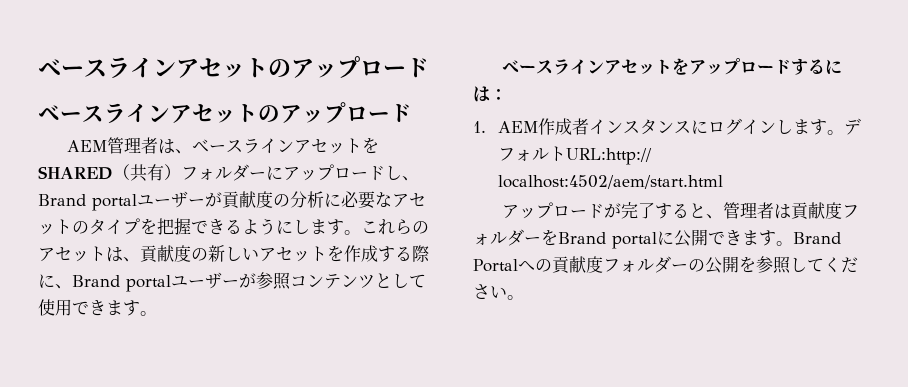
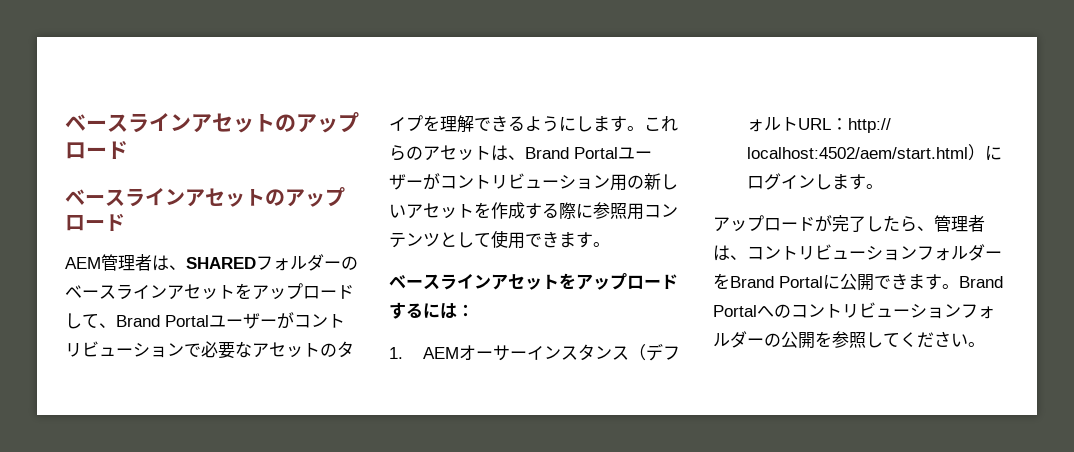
- AEM管理者は、ベースラインアセットをSHARED（共有）フォルダーにアップロードし、Brand portalユーザーが貢献度の分析に必要なアセットのタイプを把握できるようにします。
+ AEM管理者は、SHAREDフォルダーのベースラインアセットをアップロードして、Brand Portalユーザーがコントリビューションで必要なアセットのタイプを理解できるようにします。
- これらのアセットは、貢献度の新しいアセットを作成する際に、Brand portalユーザーが参照コンテンツとして使用できます。
+ これらのアセットは、Brand Portalユーザーがコントリビューション用の新しいアセットを作成する際に参照用コンテンツとして使用できます。
- 1. AEM作成者インスタンスにログインします。デフォルトURL:http:// localhost:4502/aem/start.html
+ 1. AEMオーサーインスタンス（デフォルトURL：http:// localhost:4502/aem/start.html）にログインします。
- アップロードが完了すると、管理者は貢献度フォルダーをBrand portalに公開できます。
+ アップロードが完了したら、管理者は、コントリビューションフォルダーをBrand Portalに公開できます。
- Brand Portalへの貢献度フォルダーの公開を参照してください。
+ Brand Portalへのコントリビューションフォルダーの公開を参照してください。

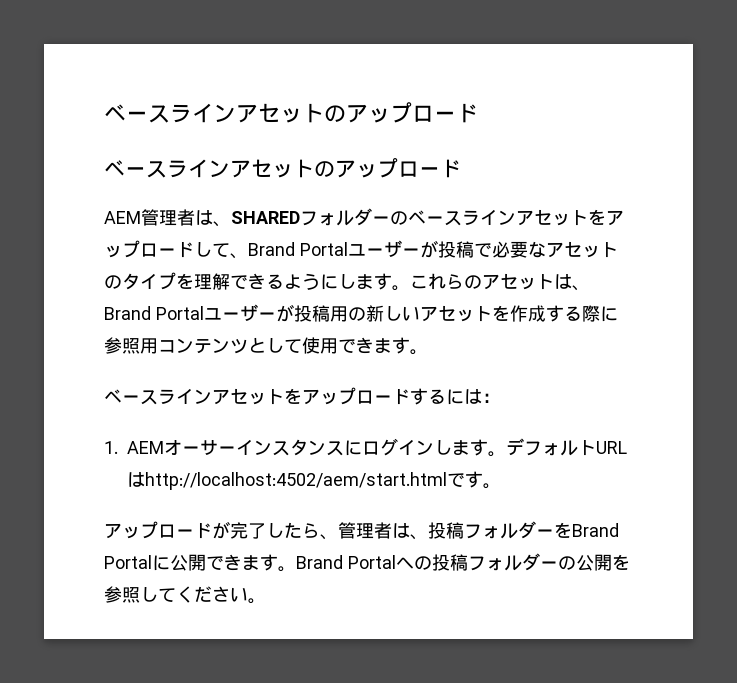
- AEM管理者は、SHAREDフォルダーのベースラインアセットをアップロードして、Brand Portalユーザーがコントリビューションで必要なアセットのタイプを理解できるようにします。
+ AEM管理者は、SHAREDフォルダーのベースラインアセットをアップロードして、Brand Portalユーザーが投稿で必要なアセットのタイプを理解できるようにします。
- これらのアセットは、Brand Portalユーザーがコントリビューション用の新しいアセットを作成する際に参照用コンテンツとして使用できます。
+ これらのアセットは、Brand Portalユーザーが投稿用の新しいアセットを作成する際に参照用コンテンツとして使用できます。
- 1. AEMオーサーインスタンス（デフォルトURL：http:// localhost:4502/aem/start.html）にログインします。
+ 1. AEMオーサーインスタンスにログインします。デフォルトURLはhttp://localhost:4502/aem/start.htmlです。
- アップロードが完了したら、管理者は、コントリビューションフォルダーをBrand Portalに公開できます。
+ アップロードが完了したら、管理者は、投稿フォルダーをBrand Portalに公開できます。
- Brand Portalへのコントリビューションフォルダーの公開を参照してください。
+ Brand Portalへの投稿フォルダーの公開を参照してください。

